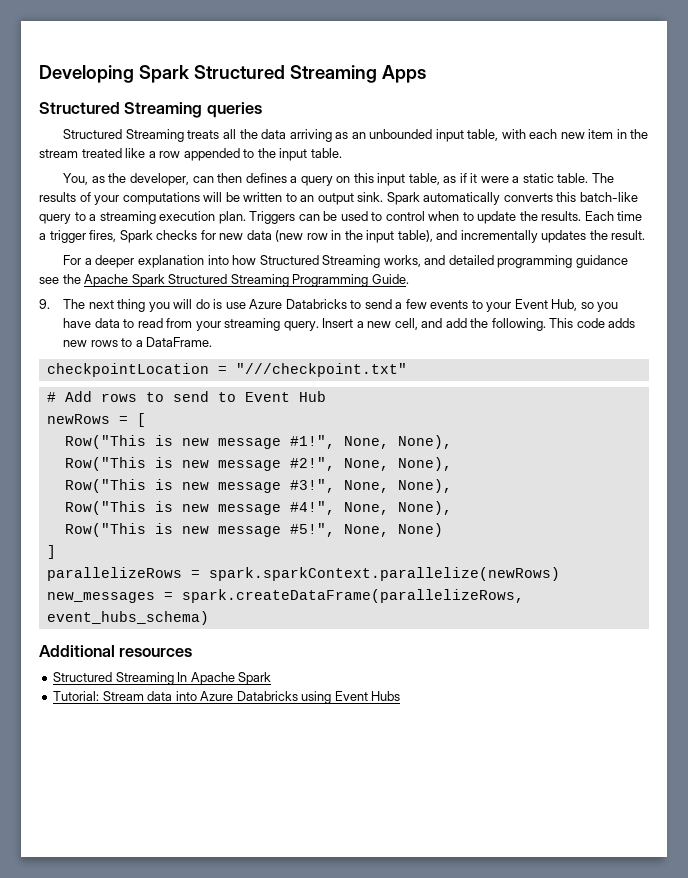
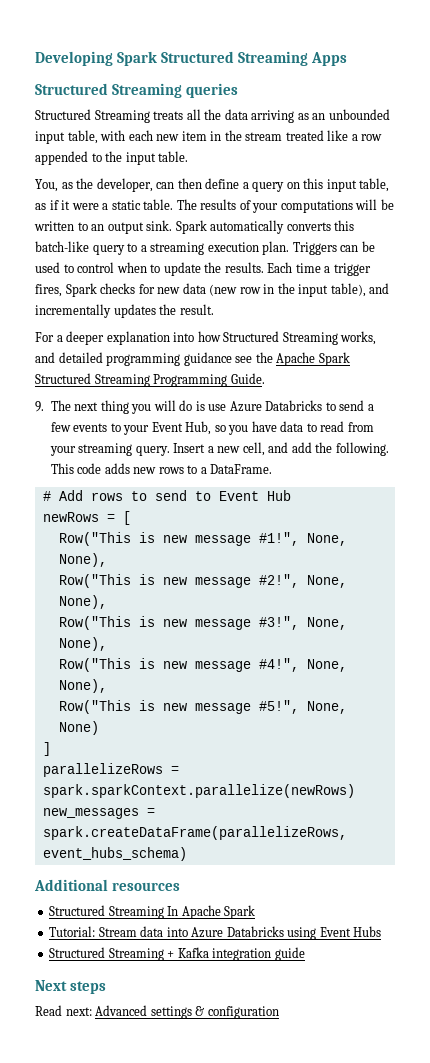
- You, as the developer, can then defines a query on this input table, as if it were a static table.
+ You, as the developer, can then define a query on this input table, as if it were a static table.
- checkpointLocation = "///checkpoint.txt"
+ Structured Streaming + Kafka integration guide
+ Next steps
+ Read next: Advanced settings & configuration

